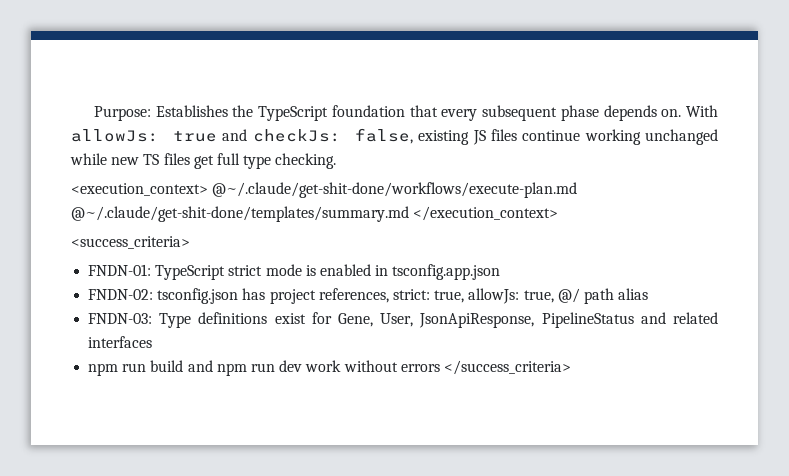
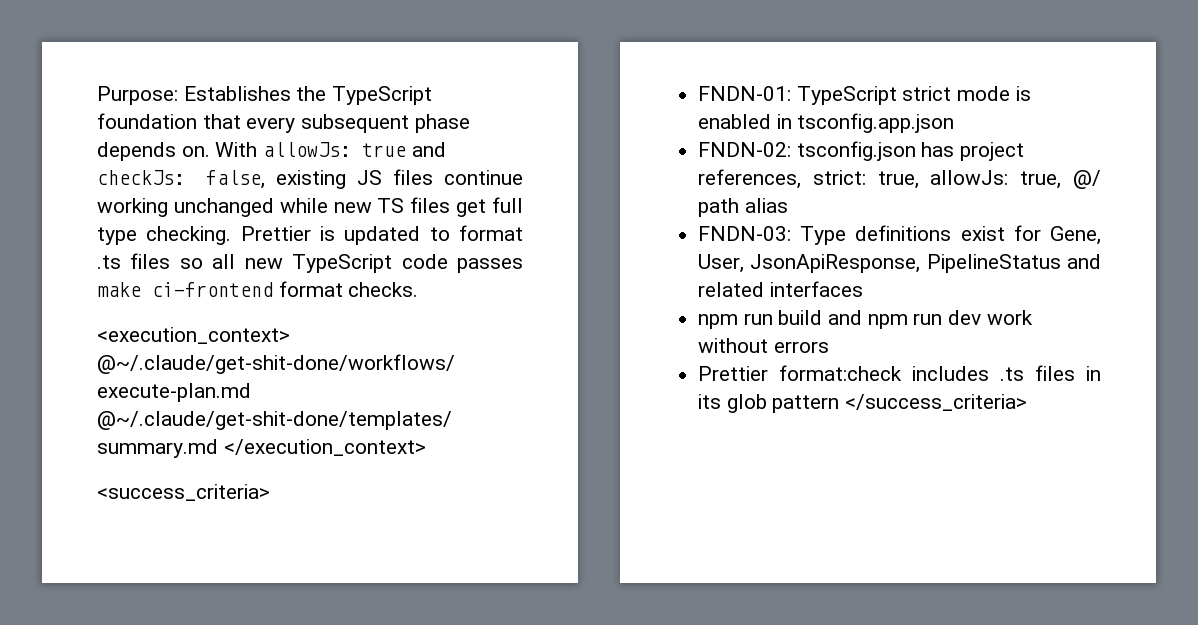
+ Prettier is updated to format .ts files so all new TypeScript code passes make ci-frontend format checks.
- npm run build and npm run dev work without errors </success_criteria>
+ npm run build and npm run dev work without errors
+ Prettier format:check includes .ts files in its glob pattern </success_criteria>

